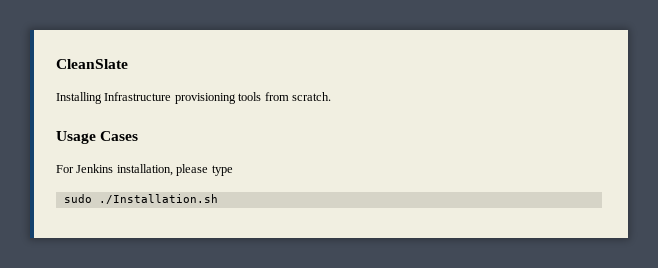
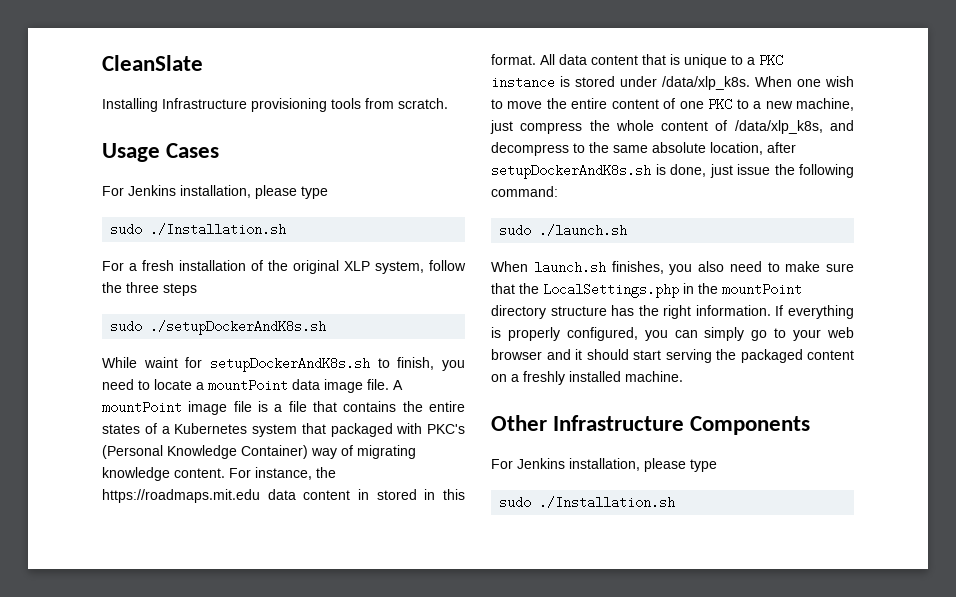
+ For a fresh installation of the original XLP system, follow the three steps
+ sudo ./setupDockerAndK8s.sh
+ While waint for setupDockerAndK8s.sh to finish, you need to locate a mountPoint data image file. A mountPoint image file is a file that contains the entire states of a Kubernetes system that packaged with PKC's (Personal Knowledge Container) way of migrating knowledge content. For instance, the https://roadmaps.mit.edu data content in stored in this format. All data content that is unique to a PKC instance is stored under /data/xlp_k8s. When one wish to move the entire content of one PKC to a new machine, just compress the whole content of /data/xlp_k8s, and decompress to the same absolute location, after setupDockerAndK8s.sh is done, just issue the following command:
+ sudo ./launch.sh
+ When launch.sh finishes, you also need to make sure that the LocalSettings.php in the mountPoint directory structure has the right information. If everything is properly configured, you can simply go to your web browser and it should start serving the packaged content on a freshly installed machine.
+ Other Infrastructure Components
+ For Jenkins installation, please type
+ sudo ./Installation.sh

